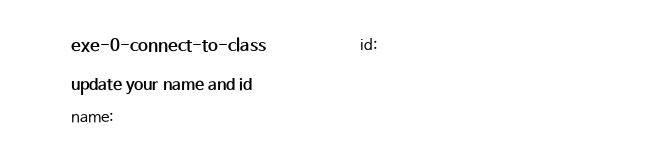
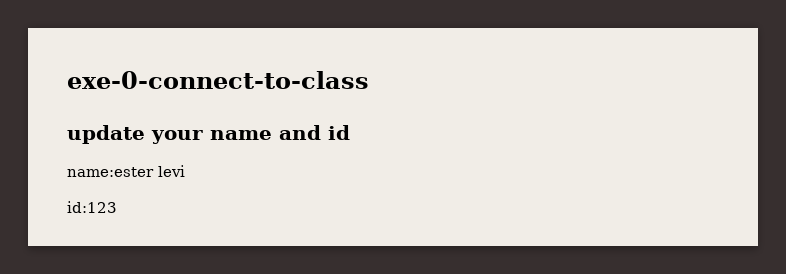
- name:
- id:
+ name:ester levi
+ id:123

